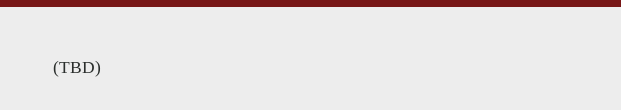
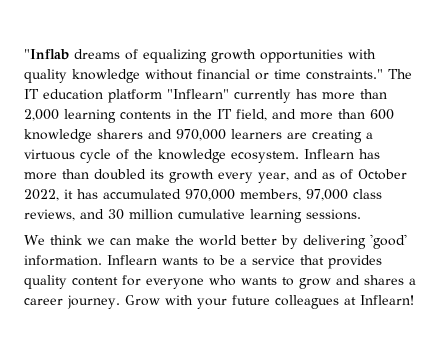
- (TBD)
+ "Inflab dreams of equalizing growth opportunities with quality knowledge without financial or time constraints." The IT education platform "Inflearn" currently has more than 2,000 learning contents in the IT field, and more than 600 knowledge sharers and 970,000 learners are creating a virtuous cycle of the knowledge ecosystem. Inflearn has more than doubled its growth every year, and as of October 2022, it has accumulated 970,000 members, 97,000 class reviews, and 30 million cumulative learning sessions.
+ We think we can make the world better by delivering 'good' information. Inflearn wants to be a service that provides quality content for everyone who wants to grow and shares a career journey. Grow with your future colleagues at Inflearn!

